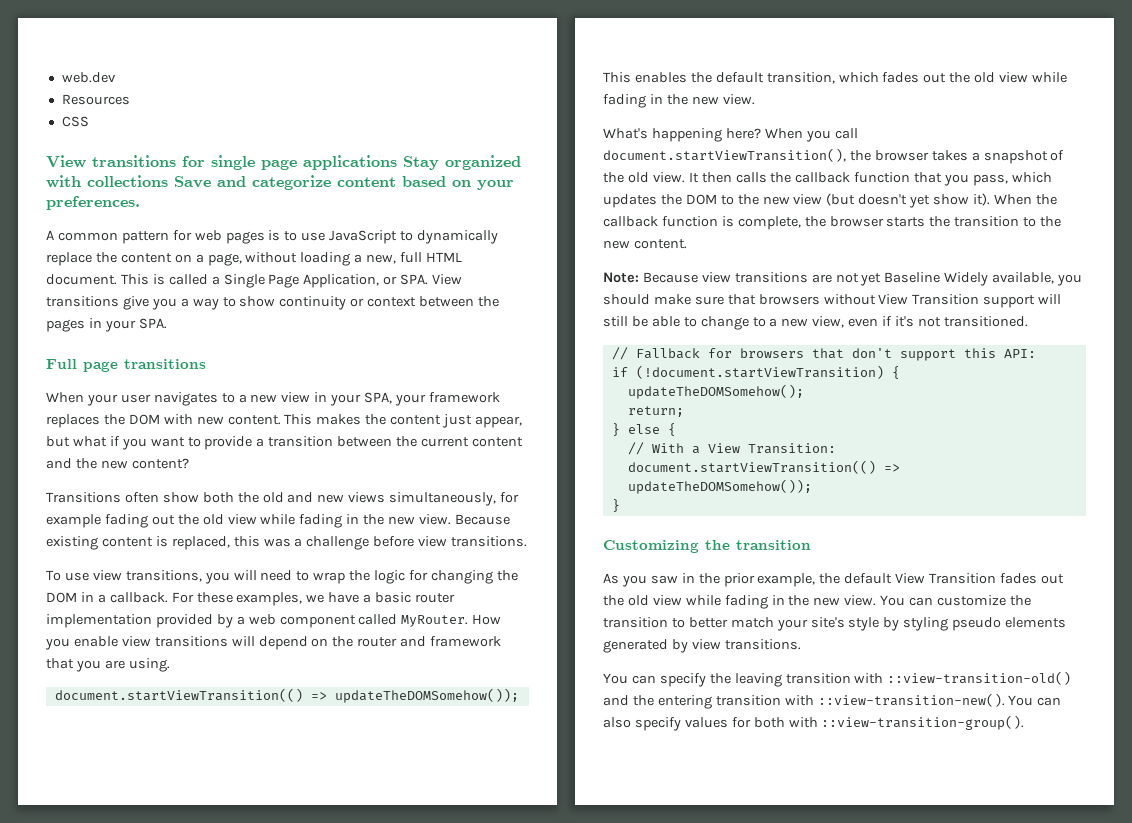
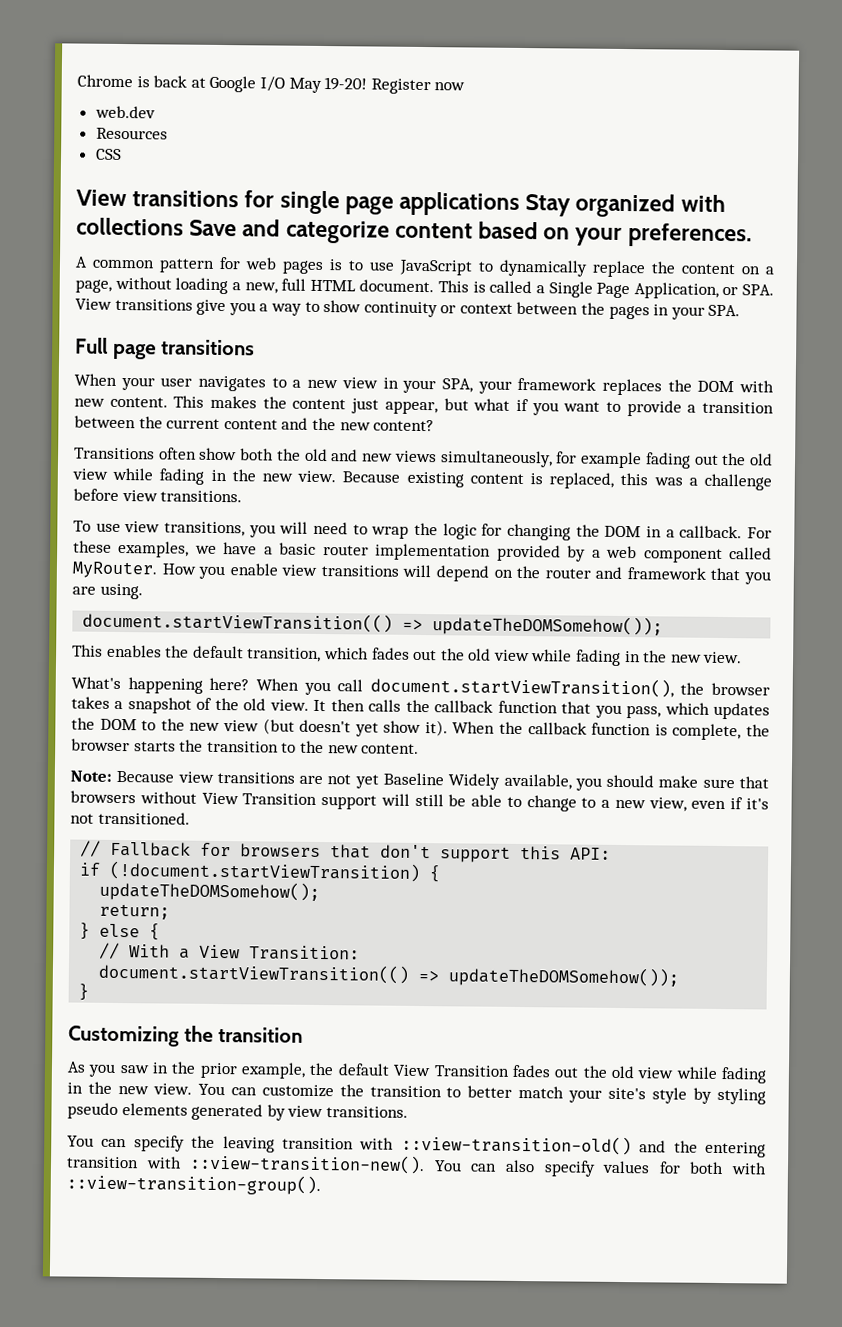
+ Chrome is back at Google I/O May 19-20! Register now

